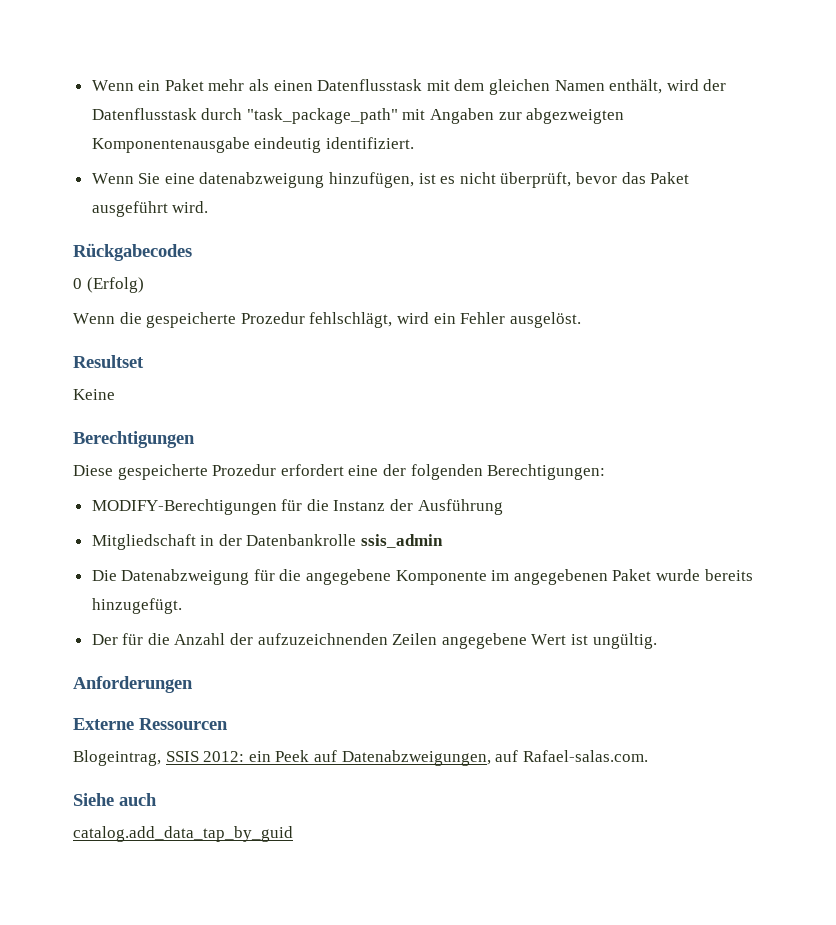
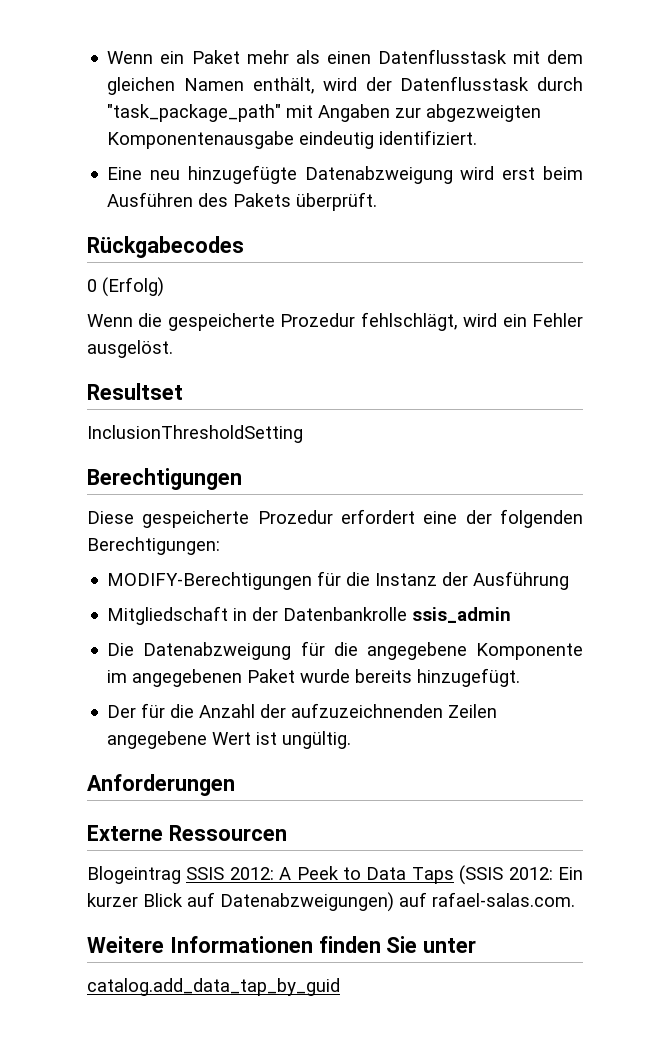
- Wenn Sie eine datenabzweigung hinzufügen, ist es nicht überprüft, bevor das Paket ausgeführt wird.
+ Eine neu hinzugefügte Datenabzweigung wird erst beim Ausführen des Pakets überprüft.
- Keine
+ InclusionThresholdSetting
- Blogeintrag, SSIS 2012: ein Peek auf Datenabzweigungen, auf Rafael-salas.com.
- Siehe auch
+ Blogeintrag SSIS 2012: A Peek to Data Taps (SSIS 2012: Ein kurzer Blick auf Datenabzweigungen) auf rafael-salas.com.
+ Weitere Informationen finden Sie unter

